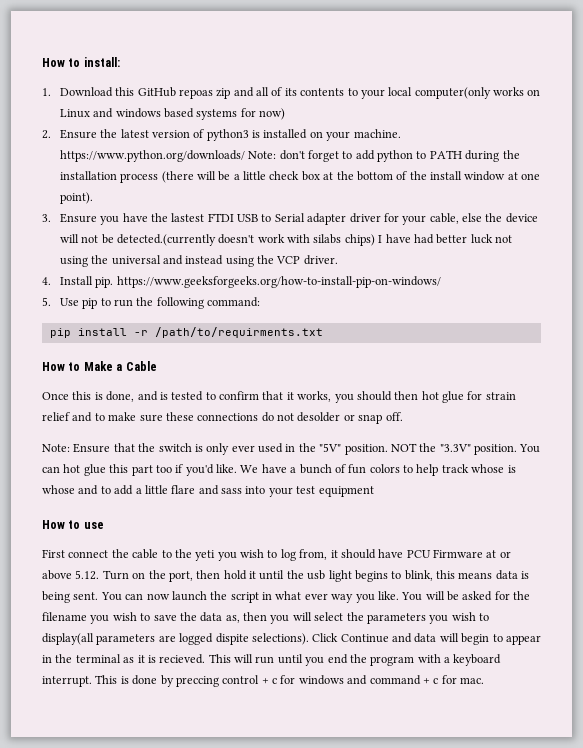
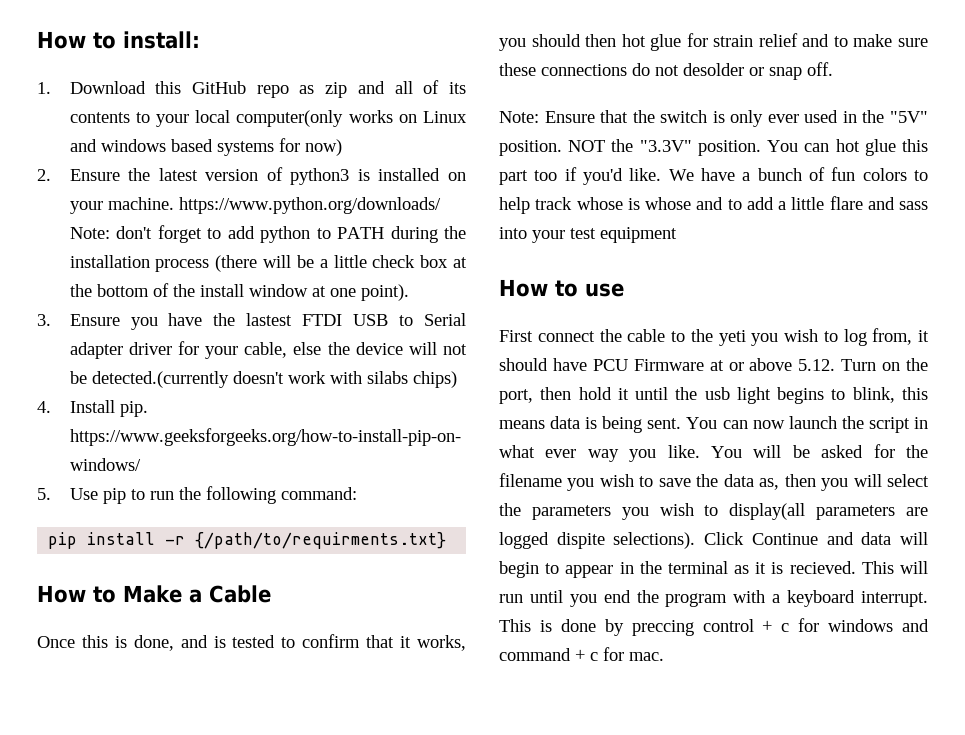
- 1. Download this GitHub repoas zip and all of its contents to your local computer(only works on Linux and windows based systems for now)
+ 1. Download this GitHub repo as zip and all of its contents to your local computer(only works on Linux and windows based systems for now)
- 3. Ensure you have the lastest FTDI USB to Serial adapter driver for your cable, else the device will not be detected.(currently doesn't work with silabs chips) I have had better luck not using the universal and instead using the VCP driver.
+ 3. Ensure you have the lastest FTDI USB to Serial adapter driver for your cable, else the device will not be detected.(currently doesn't work with silabs chips)
- pip install -r /path/to/requirments.txt
+ pip install -r {/path/to/requirments.txt}

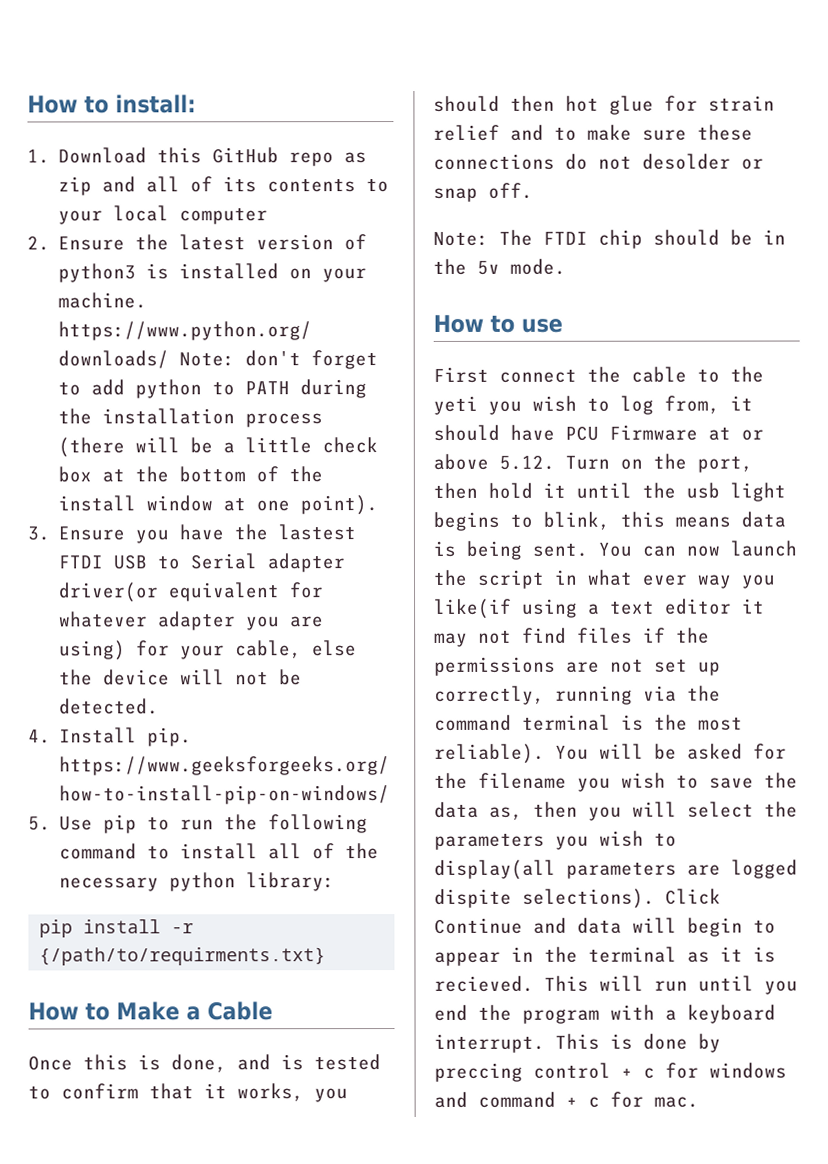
- 1. Download this GitHub repo as zip and all of its contents to your local computer(only works on Linux and windows based systems for now)
+ 1. Download this GitHub repo as zip and all of its contents to your local computer
- 3. Ensure you have the lastest FTDI USB to Serial adapter driver for your cable, else the device will not be detected.(currently doesn't work with silabs chips)
+ 3. Ensure you have the lastest FTDI USB to Serial adapter driver(or equivalent for whatever adapter you are using) for your cable, else the device will not be detected.
- 5. Use pip to run the following command:
+ 5. Use pip to run the following command to install all of the necessary python library:
- Note: Ensure that the switch is only ever used in the "5V" position. NOT the "3.3V" position. You can hot glue this part too if you'd like. We have a bunch of fun colors to help track whose is whose and to add a little flare and sass into your test equipment
+ Note: The FTDI chip should be in the 5v mode.
- You can now launch the script in what ever way you like.
+ You can now launch the script in what ever way you like(if using a text editor it may not find files if the permissions are not set up correctly, running via the command terminal is the most reliable).

